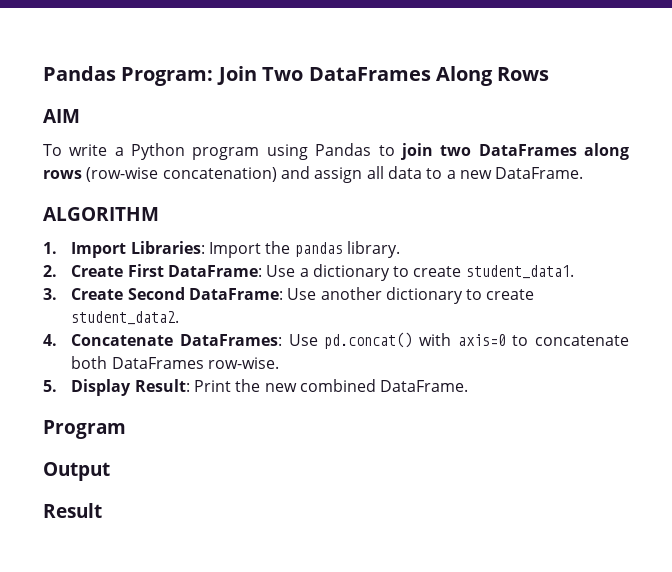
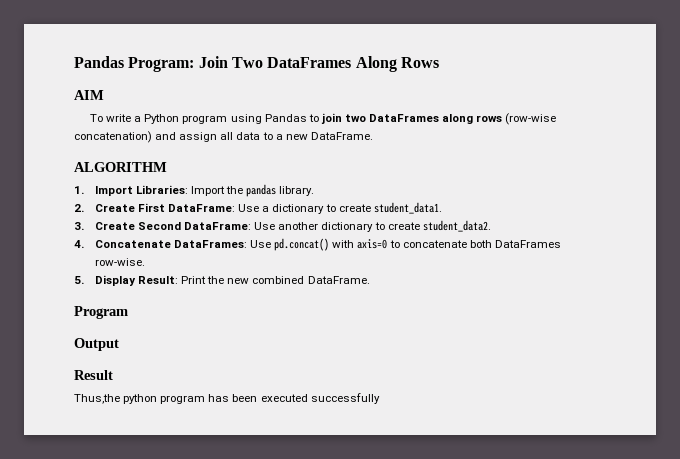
+ Thus,the python program has been executed successfully

